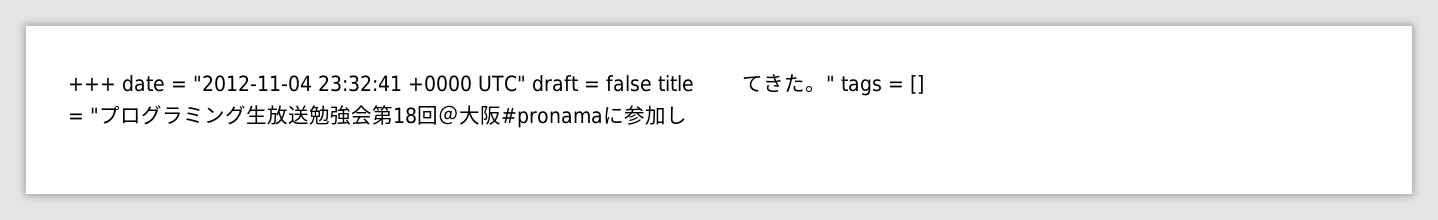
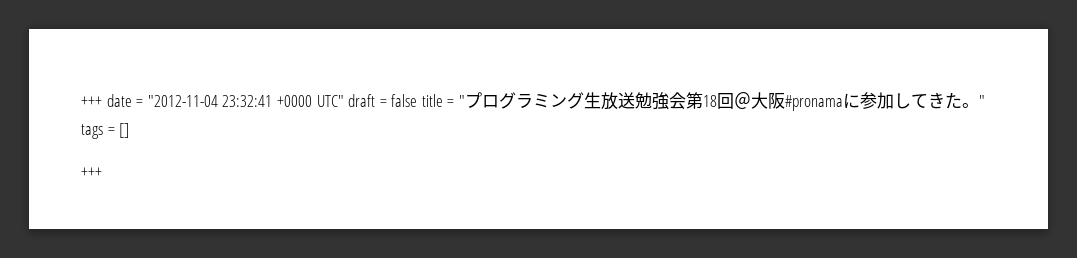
  " tags = []
+ +++

